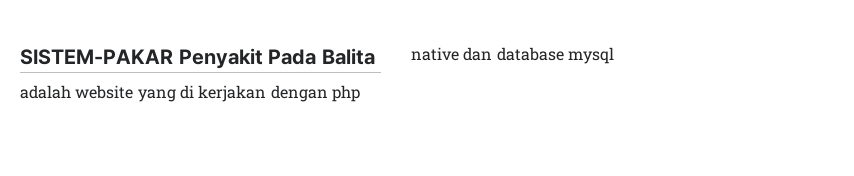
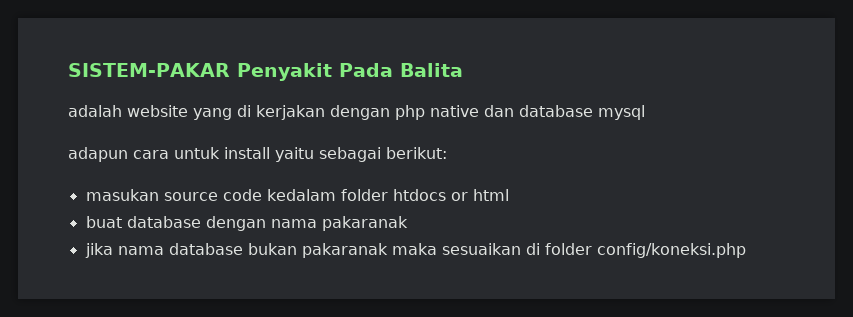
+ adapun cara untuk install yaitu sebagai berikut:
+ masukan source code kedalam folder htdocs or html
+ buat database dengan nama pakaranak
+ jika nama database bukan pakaranak maka sesuaikan di folder config/koneksi.php

